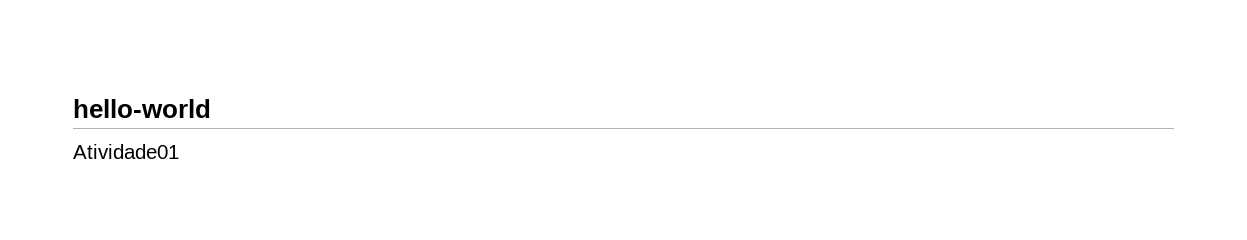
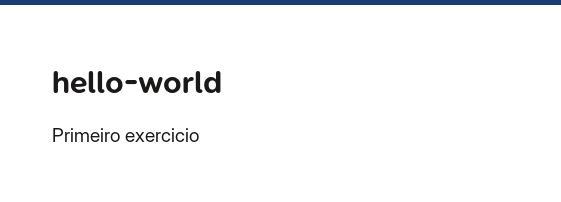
- Atividade01
+ Primeiro exercicio

